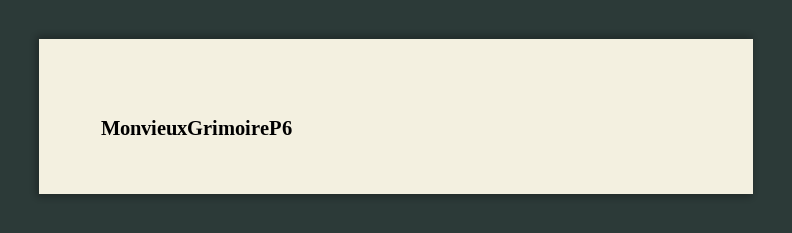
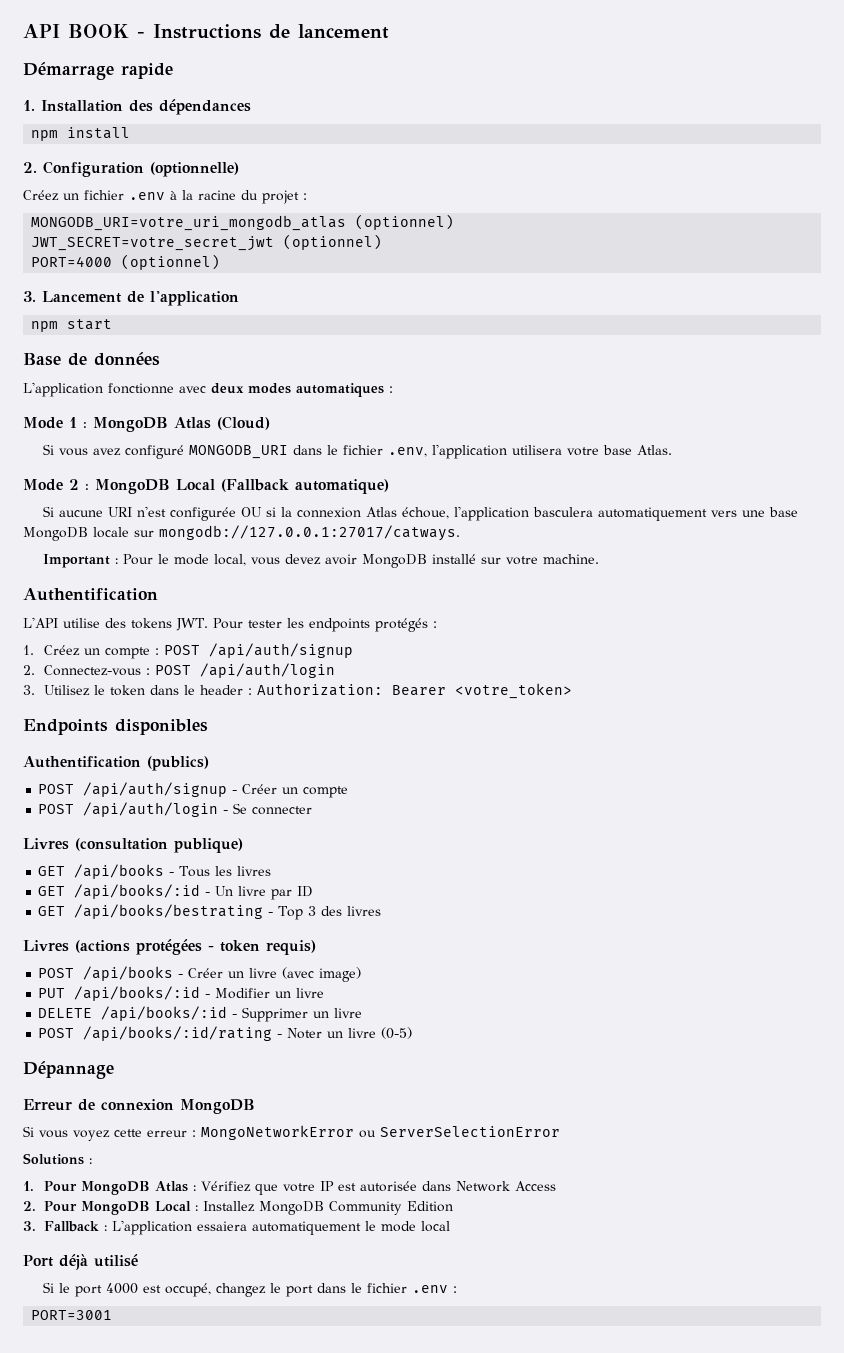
- MonvieuxGrimoireP6
+ API BOOK - Instructions de lancement
+ Démarrage rapide
+ 1. Installation des dépendances
+ npm install
+ 2. Configuration (optionnelle)
+ Créez un fichier .env à la racine du projet :
+ MONGODB_URI=votre_uri_mongodb_atlas (optionnel)
+ JWT_SECRET=votre_secret_jwt (optionnel)
+ PORT=4000 (optionnel)
+ 3. Lancement de l'application
+ npm start
+ Base de données
+ L'application fonctionne avec deux modes automatiques :
+ Mode 1 : MongoDB Atlas (Cloud)
+ Si vous avez configuré MONGODB_URI dans le fichier .env, l'application utilisera votre base Atlas.
+ Mode 2 : MongoDB Local (Fallback automatique)
+ Si aucune URI n'est configurée OU si la connexion Atlas échoue, l'application basculera automatiquement vers une base MongoDB locale sur mongodb://127.0.0.1:27017/catways.
+ Important : Pour le mode local, vous devez avoir MongoDB installé sur votre machine.
+ Authentification
+ L'API utilise des tokens JWT. Pour tester les endpoints protégés :
+ 1. Créez un compte : POST /api/auth/signup
+ 2. Connectez-vous : POST /api/auth/login
+ 3. Utilisez le token dans le header : Authorization: Bearer <votre_token>
+ Endpoints disponibles
+ Authentification (publics)
+ POST /api/auth/signup - Créer un compte
+ POST /api/auth/login - Se connecter
+ Livres (consultation publique)
+ GET /api/books - Tous les livres
+ GET /api/books/:id - Un livre par ID
+ GET /api/books/bestrating - Top 3 des livres
+ Livres (actions protégées - token requis)
+ POST /api/books - Créer un livre (avec image)
+ PUT /api/books/:id - Modifier un livre
+ DELETE /api/books/:id - Supprimer un livre
+ POST /api/books/:id/rating - Noter un livre (0-5)
+ Dépannage
+ Erreur de connexion MongoDB
+ Si vous voyez cette erreur : MongoNetworkError ou ServerSelectionError
+ Solutions :
+ 1. Pour MongoDB Atlas : Vérifiez que votre IP est autorisée dans Network Access
+ 2. Pour MongoDB Local : Installez MongoDB Community Edition
+ 3. Fallback : L'application essaiera automatiquement le mode local
+ Port déjà utilisé
+ Si le port 4000 est occupé, changez le port dans le fichier .env :
+ PORT=3001

